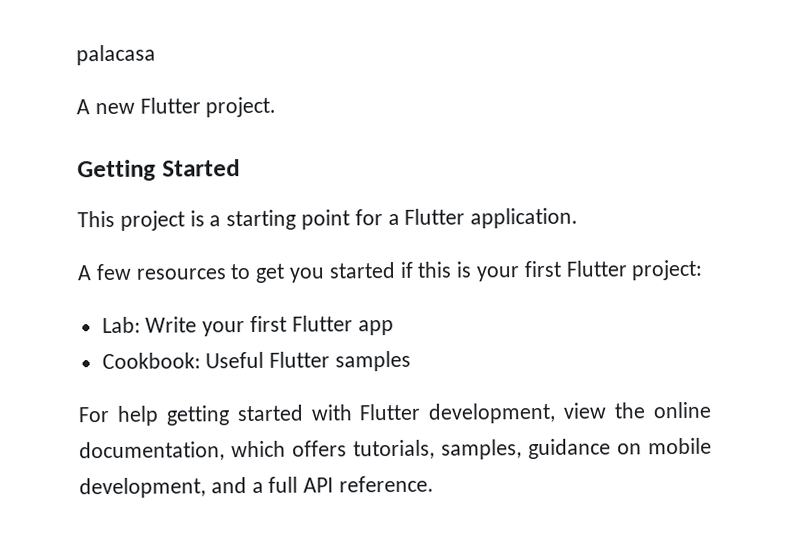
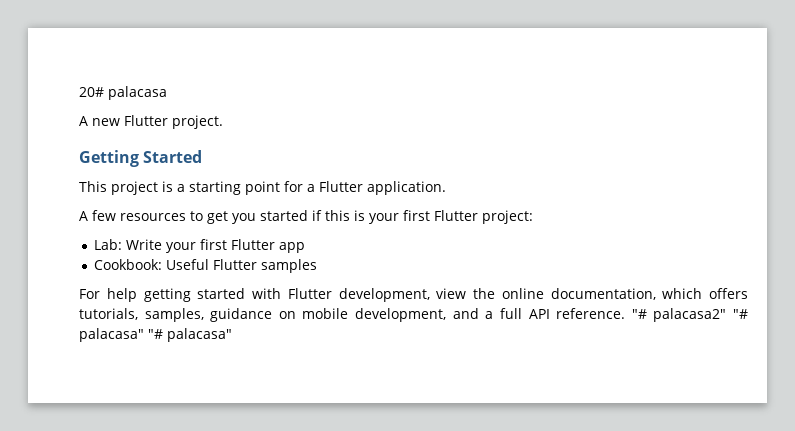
- palacasa
+ 20# palacasa
+ "# palacasa2" "# palacasa" "# palacasa"

